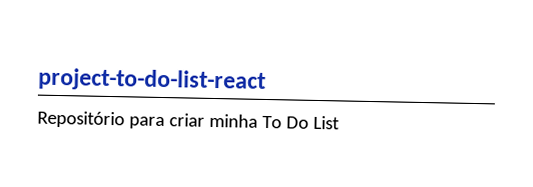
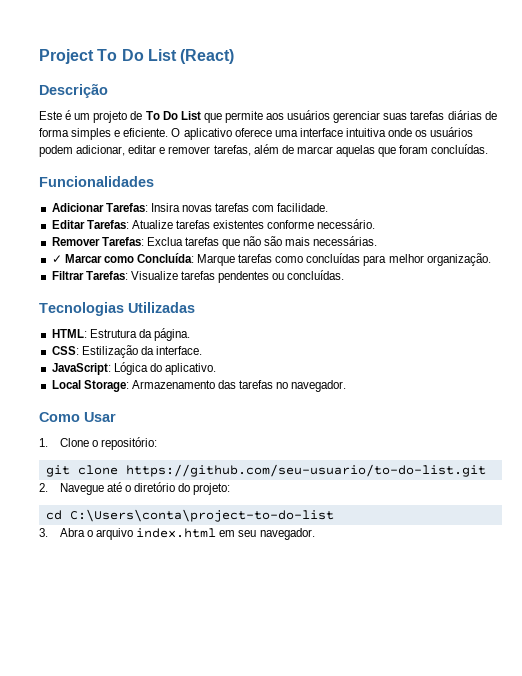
- project-to-do-list-react
- Repositório para criar minha To Do List
+ Project To Do List (React)
+ Descrição
+ Este é um projeto de To Do List que permite aos usuários gerenciar suas tarefas diárias de forma simples e eficiente. O aplicativo oferece uma interface intuitiva onde os usuários podem adicionar, editar e remover tarefas, além de marcar aquelas que foram concluídas.
+ Funcionalidades
+ Adicionar Tarefas: Insira novas tarefas com facilidade.
+ Editar Tarefas: Atualize tarefas existentes conforme necessário.
+ Remover Tarefas: Exclua tarefas que não são mais necessárias.
+ ✓ Marcar como Concluída: Marque tarefas como concluídas para melhor organização.
+ Filtrar Tarefas: Visualize tarefas pendentes ou concluídas.
+ Tecnologias Utilizadas
+ HTML: Estrutura da página.
+ CSS: Estilização da interface.
+ JavaScript: Lógica do aplicativo.
+ Local Storage: Armazenamento das tarefas no navegador.
+ Como Usar
+ 1. Clone o repositório:
+ git clone https://github.com/seu-usuario/to-do-list.git
+ 2. Navegue até o diretório do projeto:
+ cd C:\Users\conta\project-to-do-list
+ 3. Abra o arquivo index.html em seu navegador.

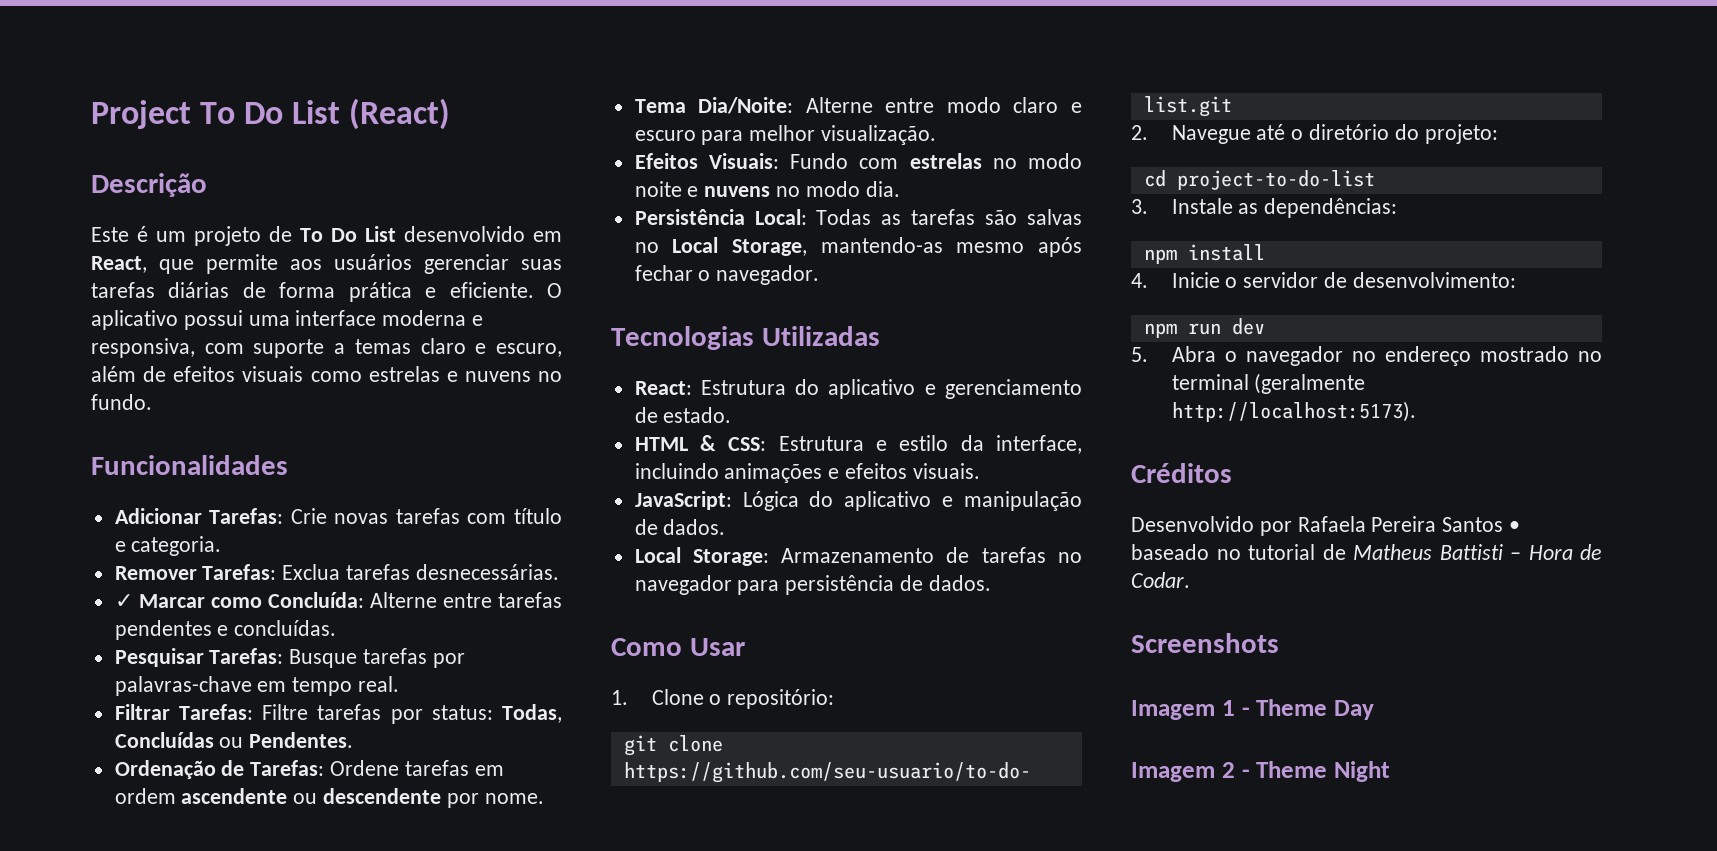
- Este é um projeto de To Do List que permite aos usuários gerenciar suas tarefas diárias de forma simples e eficiente.
+ Este é um projeto de To Do List desenvolvido em React, que permite aos usuários gerenciar suas tarefas diárias de forma prática e eficiente.
- O aplicativo oferece uma interface intuitiva onde os usuários podem adicionar, editar e remover tarefas, além de marcar aquelas que foram concluídas.
+ O aplicativo possui uma interface moderna e responsiva, com suporte a temas claro e escuro, além de efeitos visuais como estrelas e nuvens no fundo.
- Adicionar Tarefas: Insira novas tarefas com facilidade.
- Editar Tarefas: Atualize tarefas existentes conforme necessário.
+ Adicionar Tarefas: Crie novas tarefas com título e categoria.
- Remover Tarefas: Exclua tarefas que não são mais necessárias.
+ Remover Tarefas: Exclua tarefas desnecessárias.
- ✓ Marcar como Concluída: Marque tarefas como concluídas para melhor organização.
- Filtrar Tarefas: Visualize tarefas pendentes ou concluídas.
+ ✓ Marcar como Concluída: Alterne entre tarefas pendentes e concluídas.
+ Pesquisar Tarefas: Busque tarefas por palavras-chave em tempo real.
+ Filtrar Tarefas: Filtre tarefas por status: Todas, Concluídas ou Pendentes.
+ Ordenação de Tarefas: Ordene tarefas em ordem ascendente ou descendente por nome.
+ Tema Dia/Noite: Alterne entre modo claro e escuro para melhor visualização.
+ Efeitos Visuais: Fundo com estrelas no modo noite e nuvens no modo dia.
+ Persistência Local: Todas as tarefas são salvas no Local Storage, mantendo-as mesmo após fechar o navegador.
  Tecnologias Utilizadas
- HTML: Estrutura da página.
- CSS: Estilização da interface.
- JavaScript: Lógica do aplicativo.
+ React: Estrutura do aplicativo e gerenciamento de estado.
+ HTML & CSS: Estrutura e estilo da interface, incluindo animações e efeitos visuais.
+ JavaScript: Lógica do aplicativo e manipulação de dados.
- Local Storage: Armazenamento das tarefas no navegador.
+ Local Storage: Armazenamento de tarefas no navegador para persistência de dados.
- cd C:\Users\conta\project-to-do-list
- 3. Abra o arquivo index.html em seu navegador.
+ cd project-to-do-list
+ 3. Instale as dependências:
+ npm install
+ 4. Inicie o servidor de desenvolvimento:
+ npm run dev
+ 5. Abra o navegador no endereço mostrado no terminal (geralmente http://localhost:5173).
+ Créditos
+ Desenvolvido por Rafaela Pereira Santos • baseado no tutorial de Matheus Battisti – Hora de Codar.
+ Screenshots
+ Imagem 1 - Theme Day
+ Imagem 2 - Theme Night

